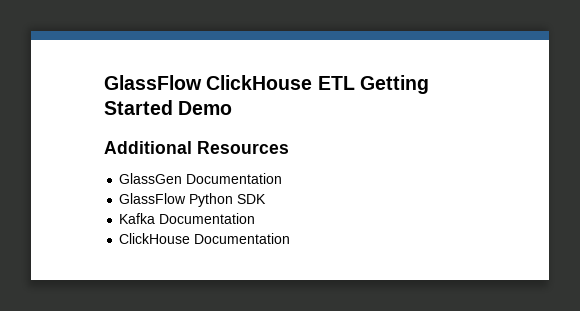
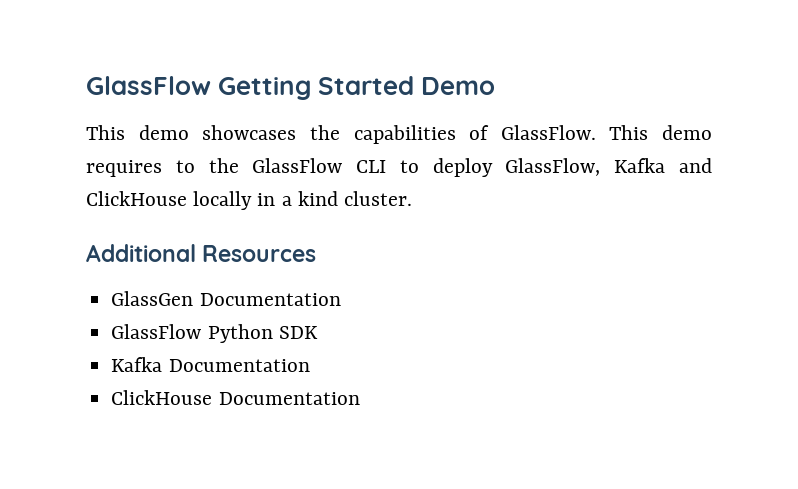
- GlassFlow ClickHouse ETL Getting Started Demo
+ GlassFlow Getting Started Demo
+ This demo showcases the capabilities of GlassFlow. This demo requires to the GlassFlow CLI to deploy GlassFlow, Kafka and ClickHouse locally in a kind cluster.

